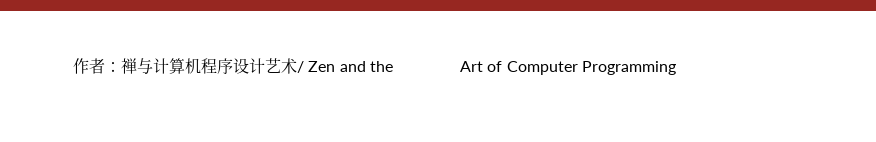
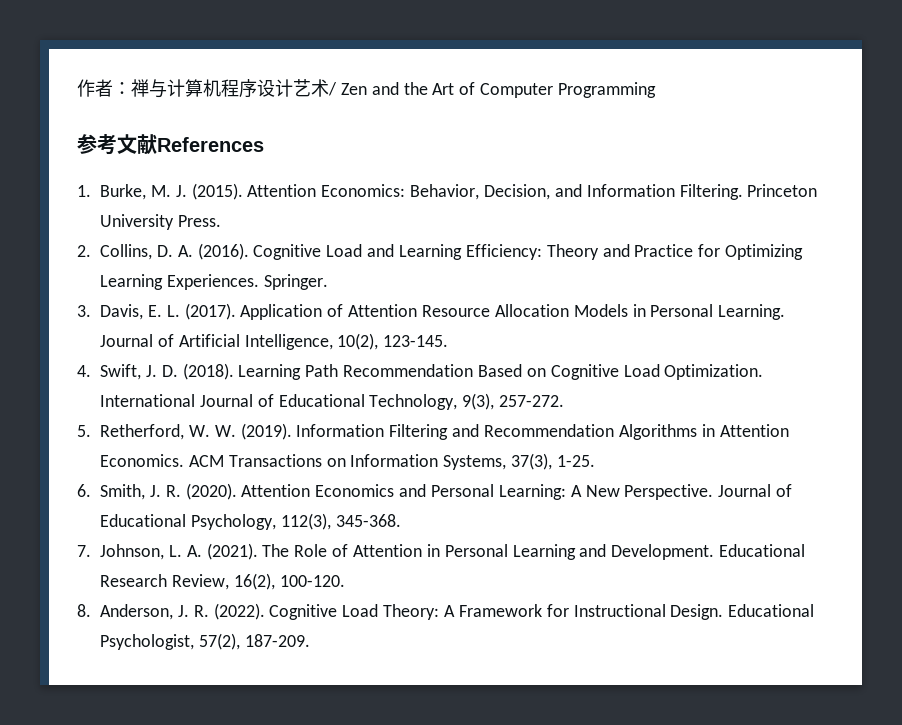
+ 参考文献References
+ 1. Burke, M. J. (2015). Attention Economics: Behavior, Decision, and Information Filtering. Princeton University Press.
+ 2. Collins, D. A. (2016). Cognitive Load and Learning Efficiency: Theory and Practice for Optimizing Learning Experiences. Springer.
+ 3. Davis, E. L. (2017). Application of Attention Resource Allocation Models in Personal Learning. Journal of Artificial Intelligence, 10(2), 123-145.
+ 4. Swift, J. D. (2018). Learning Path Recommendation Based on Cognitive Load Optimization. International Journal of Educational Technology, 9(3), 257-272.
+ 5. Retherford, W. W. (2019). Information Filtering and Recommendation Algorithms in Attention Economics. ACM Transactions on Information Systems, 37(3), 1-25.
+ 6. Smith, J. R. (2020). Attention Economics and Personal Learning: A New Perspective. Journal of Educational Psychology, 112(3), 345-368.
+ 7. Johnson, L. A. (2021). The Role of Attention in Personal Learning and Development. Educational Research Review, 16(2), 100-120.
+ 8. Anderson, J. R. (2022). Cognitive Load Theory: A Framework for Instructional Design. Educational Psychologist, 57(2), 187-209.

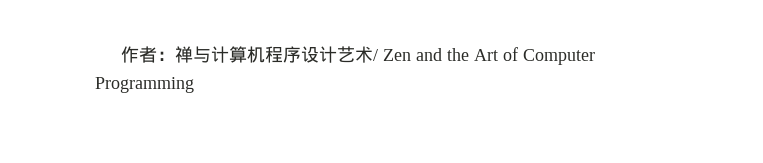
- 参考文献References
- 1. Burke, M. J. (2015). Attention Economics: Behavior, Decision, and Information Filtering. Princeton University Press.
- 2. Collins, D. A. (2016). Cognitive Load and Learning Efficiency: Theory and Practice for Optimizing Learning Experiences. Springer.
- 3. Davis, E. L. (2017). Application of Attention Resource Allocation Models in Personal Learning. Journal of Artificial Intelligence, 10(2), 123-145.
- 4. Swift, J. D. (2018). Learning Path Recommendation Based on Cognitive Load Optimization. International Journal of Educational Technology, 9(3), 257-272.
- 5. Retherford, W. W. (2019). Information Filtering and Recommendation Algorithms in Attention Economics. ACM Transactions on Information Systems, 37(3), 1-25.
- 6. Smith, J. R. (2020). Attention Economics and Personal Learning: A New Perspective. Journal of Educational Psychology, 112(3), 345-368.
- 7. Johnson, L. A. (2021). The Role of Attention in Personal Learning and Development. Educational Research Review, 16(2), 100-120.
- 8. Anderson, J. R. (2022). Cognitive Load Theory: A Framework for Instructional Design. Educational Psychologist, 57(2), 187-209.

